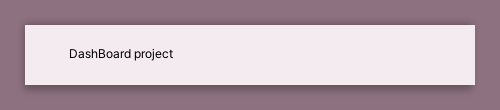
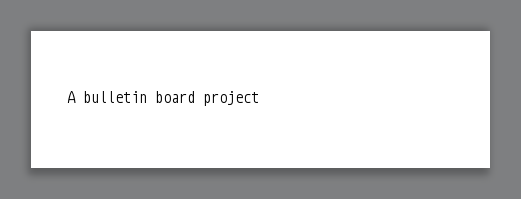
- DashBoard project
+ A bulletin board project

